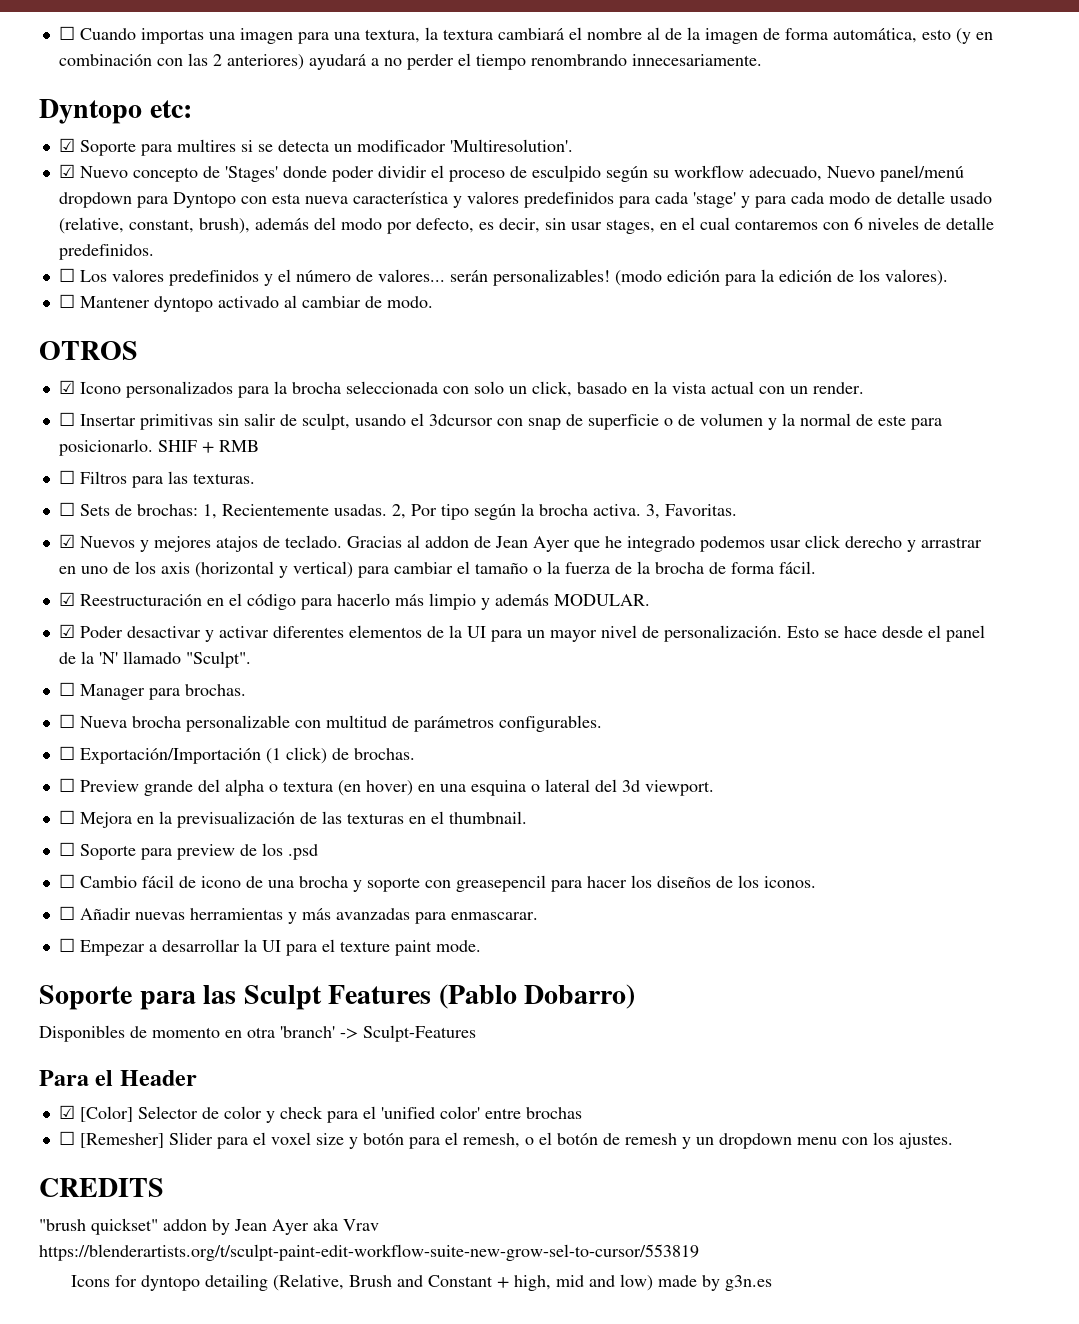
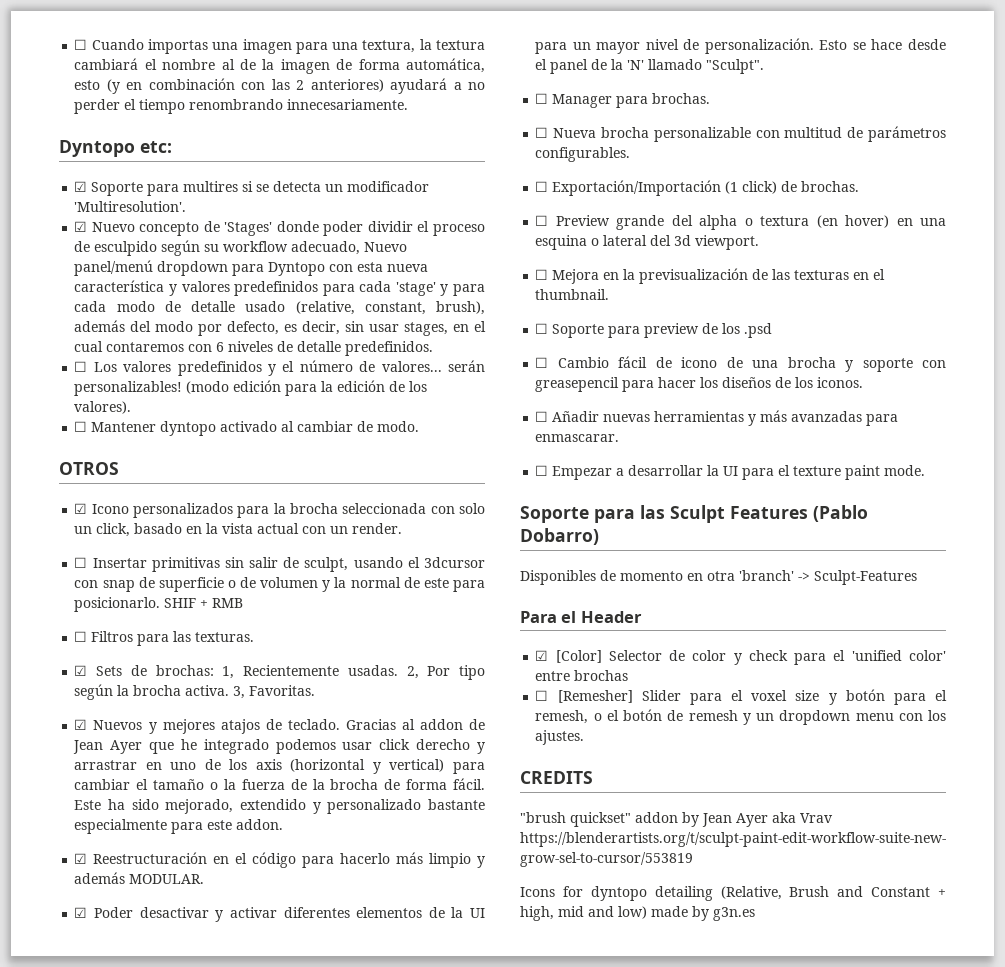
- ☐ Sets de brochas: 1, Recientemente usadas.
+ ☑ Sets de brochas: 1, Recientemente usadas.
+ Este ha sido mejorado, extendido y personalizado bastante especialmente para este addon.

